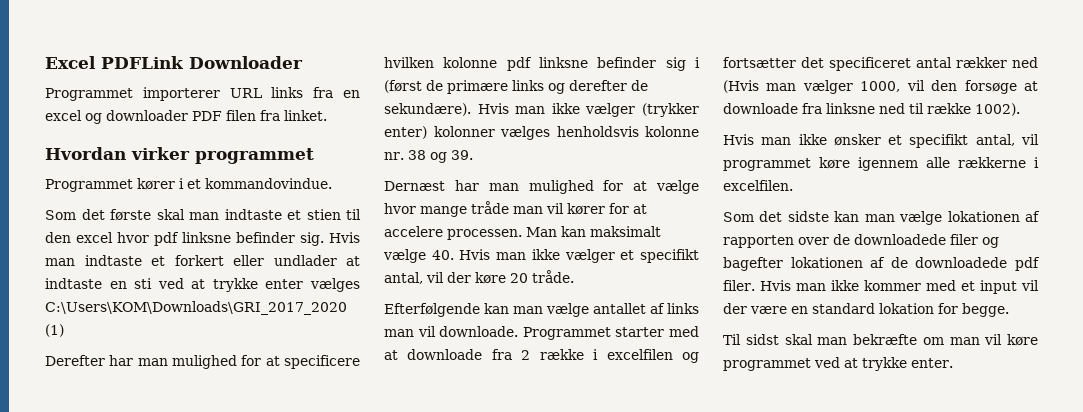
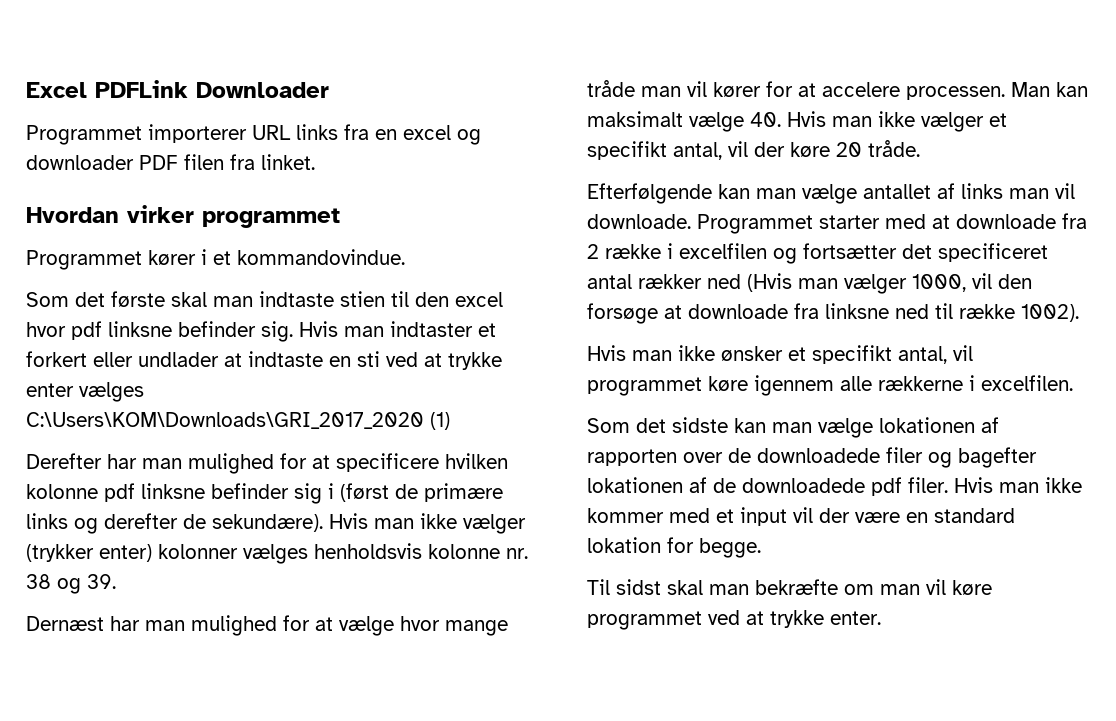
- Som det første skal man indtaste et stien til den excel hvor pdf linksne befinder sig.
+ Som det første skal man indtaste stien til den excel hvor pdf linksne befinder sig.
- Hvis man indtaste et forkert eller undlader at indtaste en sti ved at trykke enter vælges C:\Users\KOM\Downloads\GRI_2017_2020 (1)
+ Hvis man indtaster et forkert eller undlader at indtaste en sti ved at trykke enter vælges C:\Users\KOM\Downloads\GRI_2017_2020 (1)

